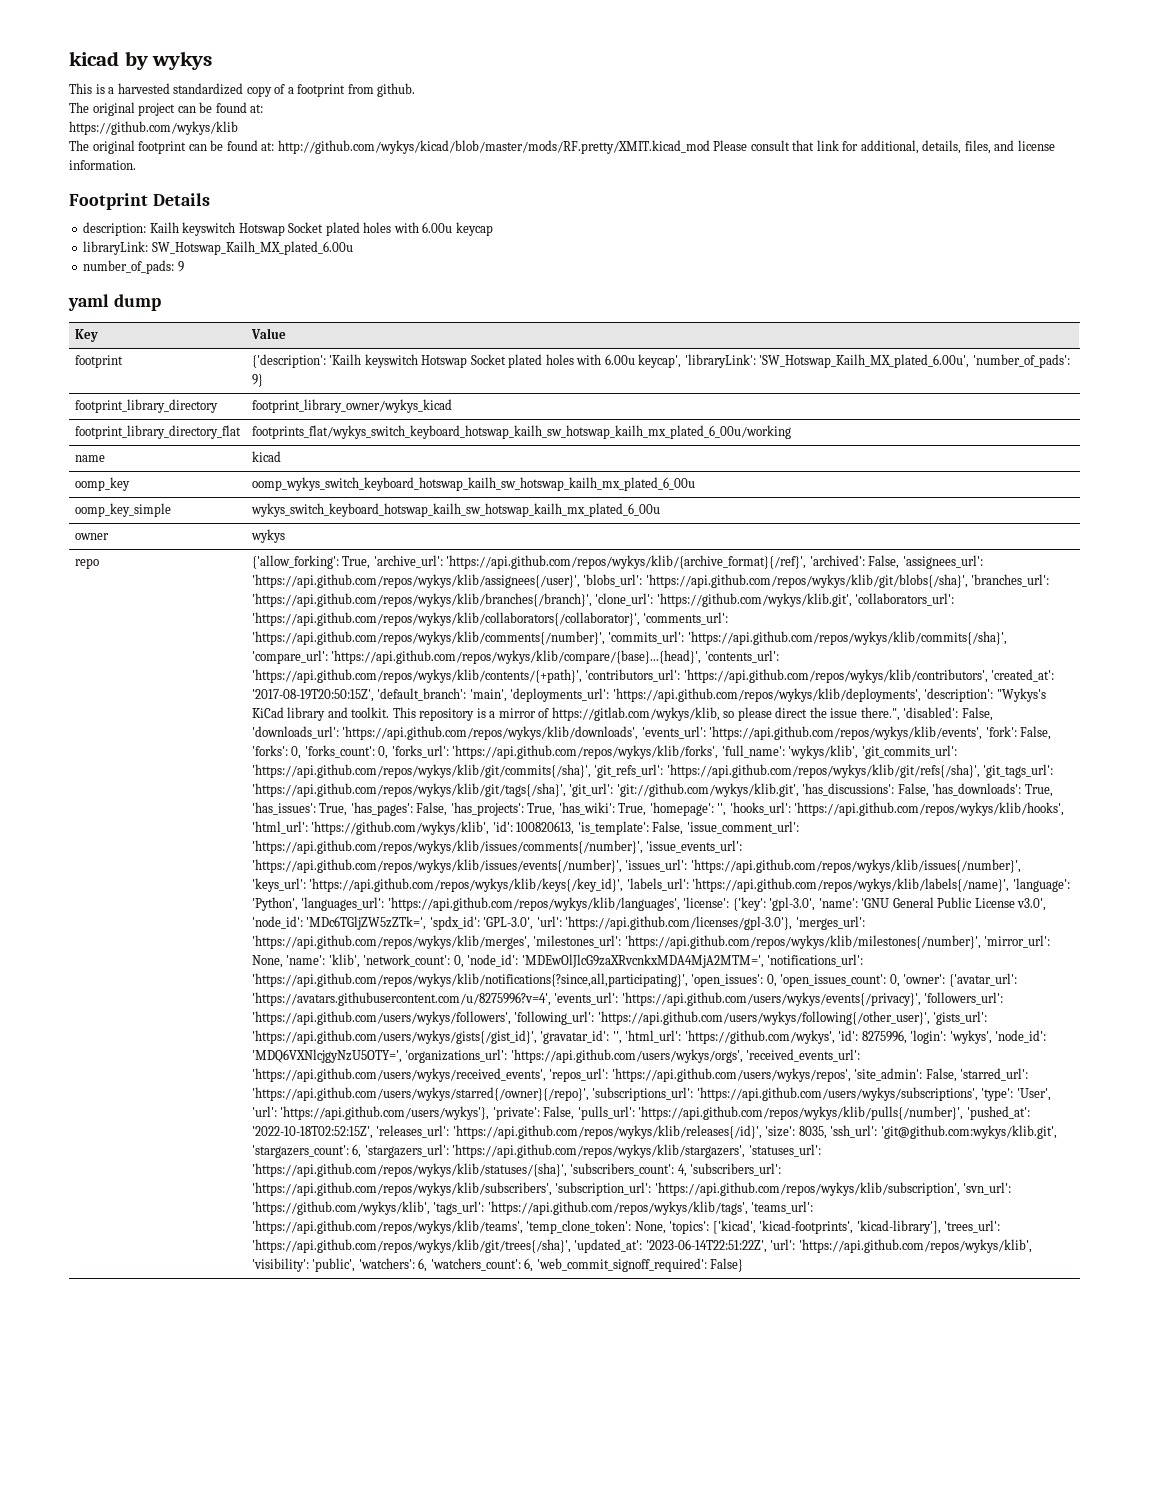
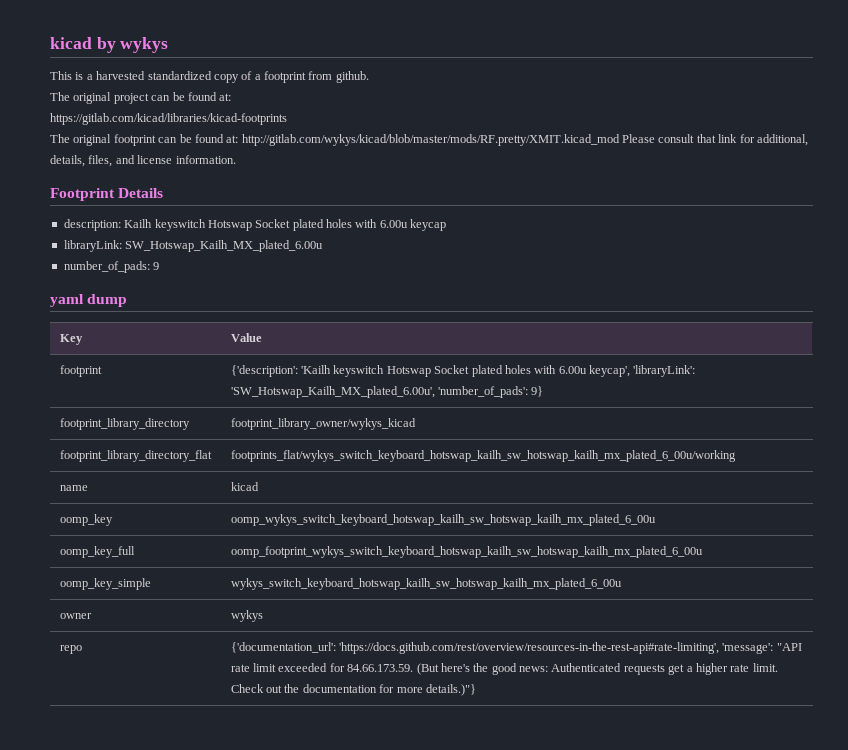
- https://github.com/wykys/klib
+ https://gitlab.com/kicad/libraries/kicad-footprints
- The original footprint can be found at: http://github.com/wykys/kicad/blob/master/mods/RF.pretty/XMIT.kicad_mod Please consult that link for additional, details, files, and license information.
+ The original footprint can be found at: http://gitlab.com/wykys/kicad/blob/master/mods/RF.pretty/XMIT.kicad_mod Please consult that link for additional, details, files, and license information.
+ oomp_key_full | oomp_footprint_wykys_switch_keyboard_hotswap_kailh_sw_hotswap_kailh_mx_plated_6_00u
- {'allow_forking': True, 'archive_url': 'https://api.github.com/repos/wykys/klib/{archive_format}{/ref}', 'archived': False, 'assignees_url': 'https://api.github.com/repos/wykys/klib/assignees{/user}', 'blobs_url': 'https://api.github.com/repos/wykys/klib/git/blobs{/sha}', 'branches_url': 'https://api.github.com/repos/wykys/klib/branches{/branch}', 'clone_url': 'https://github.com/wykys/klib.git', 'collaborators_url': 'https://api.github.com/repos/wykys/klib/collaborators{/collaborator}', 'comments_url': 'https://api.github.com/repos/wykys/klib/comments{/number}', 'commits_url': 'https://api.github.com/repos/wykys/klib/commits{/sha}', 'compare_url': 'https://api.github.com/repos/wykys/klib/compare/{base}...{head}', 'contents_url': 'https://api.github.com/repos/wykys/klib/contents/{+path}', 'contributors_url': 'https://api.github.com/repos/wykys/klib/contributors', 'created_at': '2017-08-19T20:50:15Z', 'default_branch': 'main', 'deployments_url': 'https://api.github.com/repos/wykys/klib/deployments', 'description': "Wykys's KiCad library and toolkit. This repository is a mirror of https://gitlab.com/wykys/klib, so please direct the issue there.", 'disabled': False, 'downloads_url': 'https://api.github.com/repos/wykys/klib/downloads', 'events_url': 'https://api.github.com/repos/wykys/klib/events', 'fork': False, 'forks': 0, 'forks_count': 0, 'forks_url': 'https://api.github.com/repos/wykys/klib/forks', 'full_name': 'wykys/klib', 'git_commits_url': 'https://api.github.com/repos/wykys/klib/git/commits{/sha}', 'git_refs_url': 'https://api.github.com/repos/wykys/klib/git/refs{/sha}', 'git_tags_url': 'https://api.github.com/repos/wykys/klib/git/tags{/sha}', 'git_url': 'git://github.com/wykys/klib.git', 'has_discussions': False, 'has_downloads': True, 'has_issues': True, 'has_pages': False, 'has_projects': True, 'has_wiki': True, 'homepage': '', 'hooks_url': 'https://api.github.com/repos/wykys/klib/hooks', 'html_url': 'https://github.com/wykys/klib', 'id': 100820613, 'is_template': False, 'issue_comment_url': 'https://api.github.com/repos/wykys/klib/issues/comments{/number}', 'issue_events_url': 'https://api.github.com/repos/wykys/klib/issues/events{/number}', 'issues_url': 'https://api.github.com/repos/wykys/klib/issues{/number}', 'keys_url': 'https://api.github.com/repos/wykys/klib/keys{/key_id}', 'labels_url': 'https://api.github.com/repos/wykys/klib/labels{/name}', 'language': 'Python', 'languages_url': 'https://api.github.com/repos/wykys/klib/languages', 'license': {'key': 'gpl-3.0', 'name': 'GNU General Public License v3.0', 'node_id': 'MDc6TGljZW5zZTk=', 'spdx_id': 'GPL-3.0', 'url': 'https://api.github.com/licenses/gpl-3.0'}, 'merges_url': 'https://api.github.com/repos/wykys/klib/merges', 'milestones_url': 'https://api.github.com/repos/wykys/klib/milestones{/number}', 'mirror_url': None, 'name': 'klib', 'network_count': 0, 'node_id': 'MDEwOlJlcG9zaXRvcnkxMDA4MjA2MTM=', 'notifications_url': 'https://api.github.com/repos/wykys/klib/notifications{?since,all,participating}', 'open_issues': 0, 'open_issues_count': 0, 'owner': {'avatar_url': 'https://avatars.githubusercontent.com/u/8275996?v=4', 'events_url': 'https://api.github.com/users/wykys/events{/privacy}', 'followers_url': 'https://api.github.com/users/wykys/followers', 'following_url': 'https://api.github.com/users/wykys/following{/other_user}', 'gists_url': 'https://api.github.com/users/wykys/gists{/gist_id}', 'gravatar_id': '', 'html_url': 'https://github.com/wykys', 'id': 8275996, 'login': 'wykys', 'node_id': 'MDQ6VXNlcjgyNzU5OTY=', 'organizations_url': 'https://api.github.com/users/wykys/orgs', 'received_events_url': 'https://api.github.com/users/wykys/received_events', 'repos_url': 'https://api.github.com/users/wykys/repos', 'site_admin': False, 'starred_url': 'https://api.github.com/users/wykys/starred{/owner}{/repo}', 'subscriptions_url': 'https://api.github.com/users/wykys/subscriptions', 'type': 'User', 'url': 'https://api.github.com/users/wykys'}, 'private': False, 'pulls_url': 'https://api.github.com/repos/wykys/klib/pulls{/number}', 'pushed_at': '2022-10-18T02:52:15Z', 'releases_url': 'https://api.github.com/repos/wykys/klib/releases{/id}', 'size': 8035, 'ssh_url': 'git@github.com:wykys/klib.git', 'stargazers_count': 6, 'stargazers_url': 'https://api.github.com/repos/wykys/klib/stargazers', 'statuses_url': 'https://api.github.com/repos/wykys/klib/statuses/{sha}', 'subscribers_count': 4, 'subscribers_url': 'https://api.github.com/repos/wykys/klib/subscribers', 'subscription_url': 'https://api.github.com/repos/wykys/klib/subscription', 'svn_url': 'https://github.com/wykys/klib', 'tags_url': 'https://api.github.com/repos/wykys/klib/tags', 'teams_url': 'https://api.github.com/repos/wykys/klib/teams', 'temp_clone_token': None, 'topics': ['kicad', 'kicad-footprints', 'kicad-library'], 'trees_url': 'https://api.github.com/repos/wykys/klib/git/trees{/sha}', 'updated_at': '2023-06-14T22:51:22Z', 'url': 'https://api.github.com/repos/wykys/klib', 'visibility': 'public', 'watchers': 6, 'watchers_count': 6, 'web_commit_signoff_required': False}
+ {'documentation_url': 'https://docs.github.com/rest/overview/resources-in-the-rest-api#rate-limiting', 'message': "API rate limit exceeded for 84.66.173.59. (But here's the good news: Authenticated requests get a higher rate limit. Check out the documentation for more details.)"}

